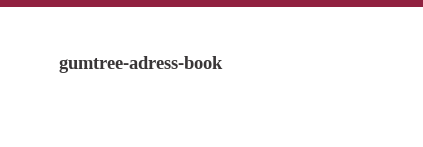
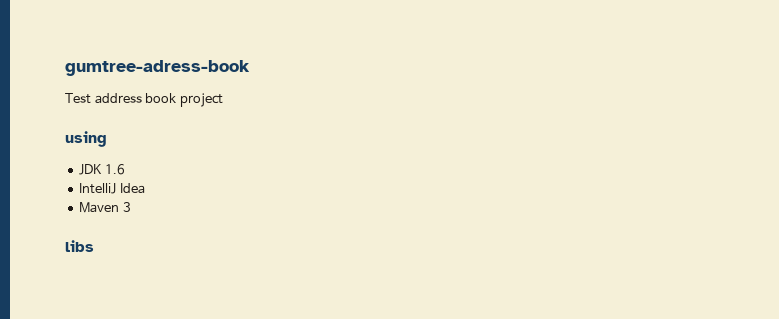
+ Test address book project
+ using
+ JDK 1.6
+ IntelliJ Idea
+ Maven 3
+ libs

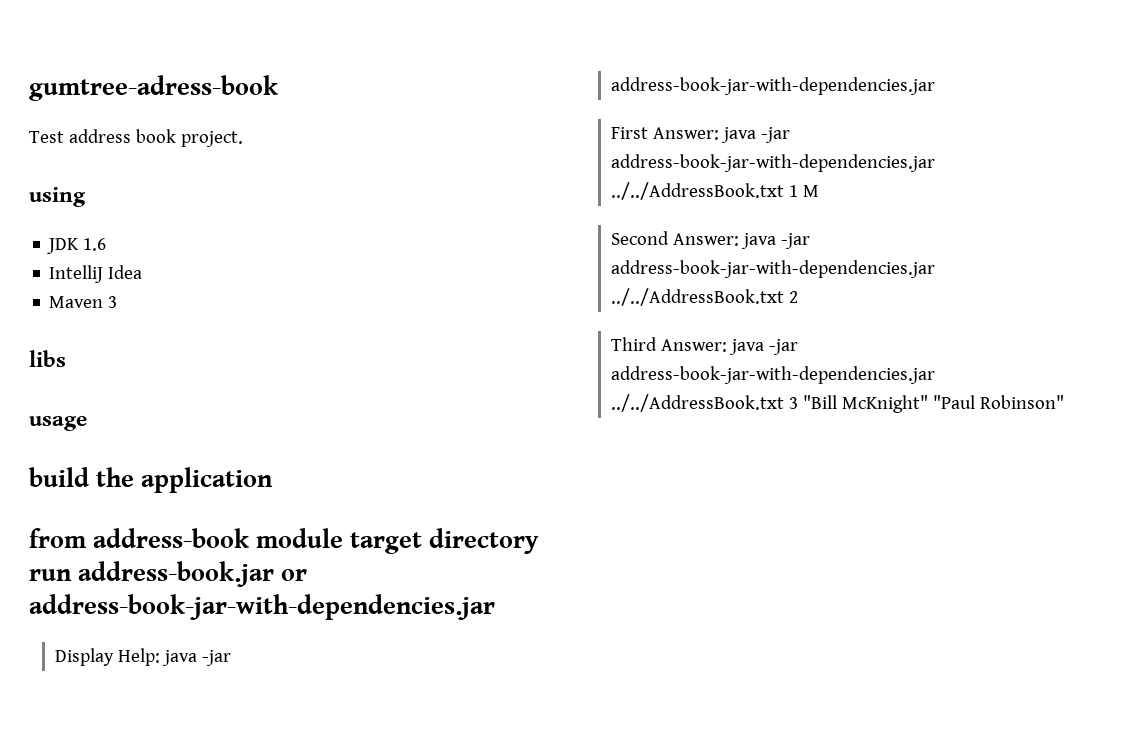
- Test address book project
+ Test address book project.
+ usage
+ build the application
+ from address-book module target directory run address-book.jar or address-book-jar-with-dependencies.jar
+ Display Help: java -jar address-book-jar-with-dependencies.jar
+ First Answer: java -jar address-book-jar-with-dependencies.jar ../../AddressBook.txt 1 M
+ Second Answer: java -jar address-book-jar-with-dependencies.jar ../../AddressBook.txt 2
+ Third Answer: java -jar address-book-jar-with-dependencies.jar ../../AddressBook.txt 3 "Bill McKnight" "Paul Robinson"

